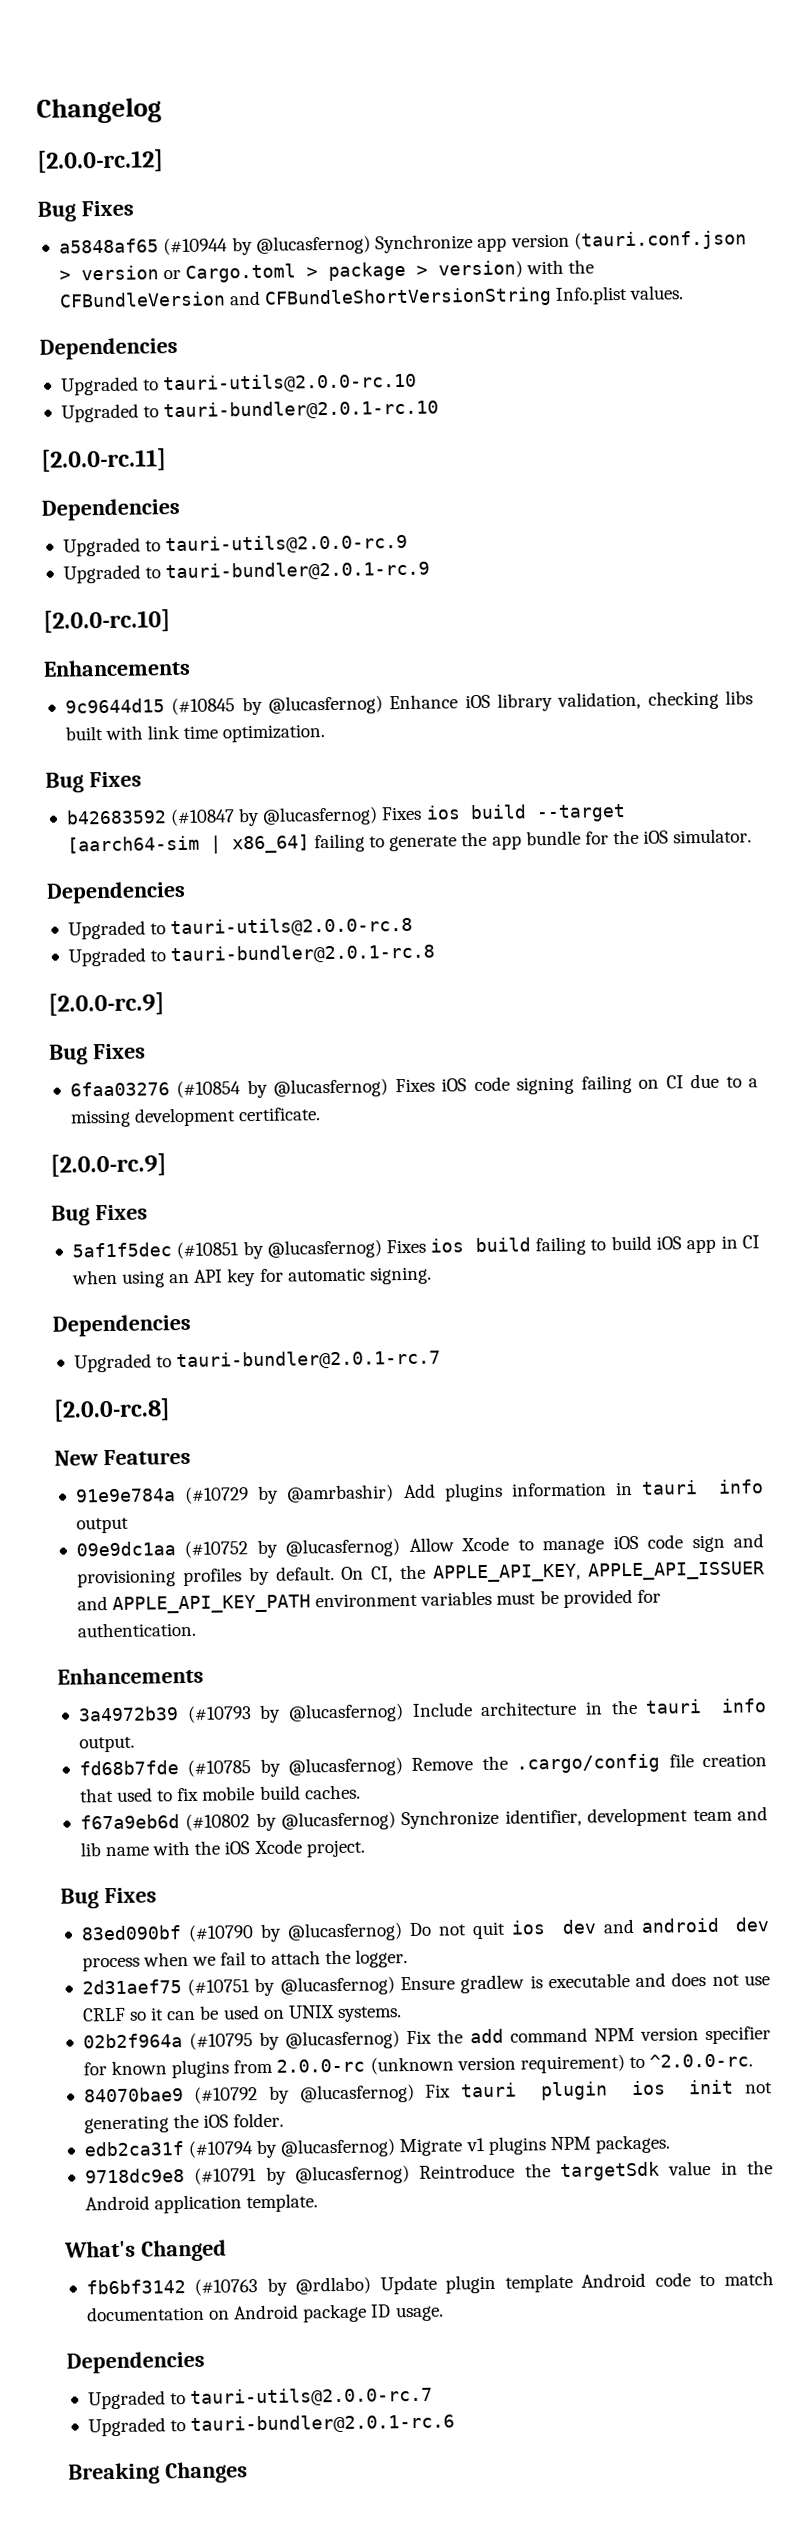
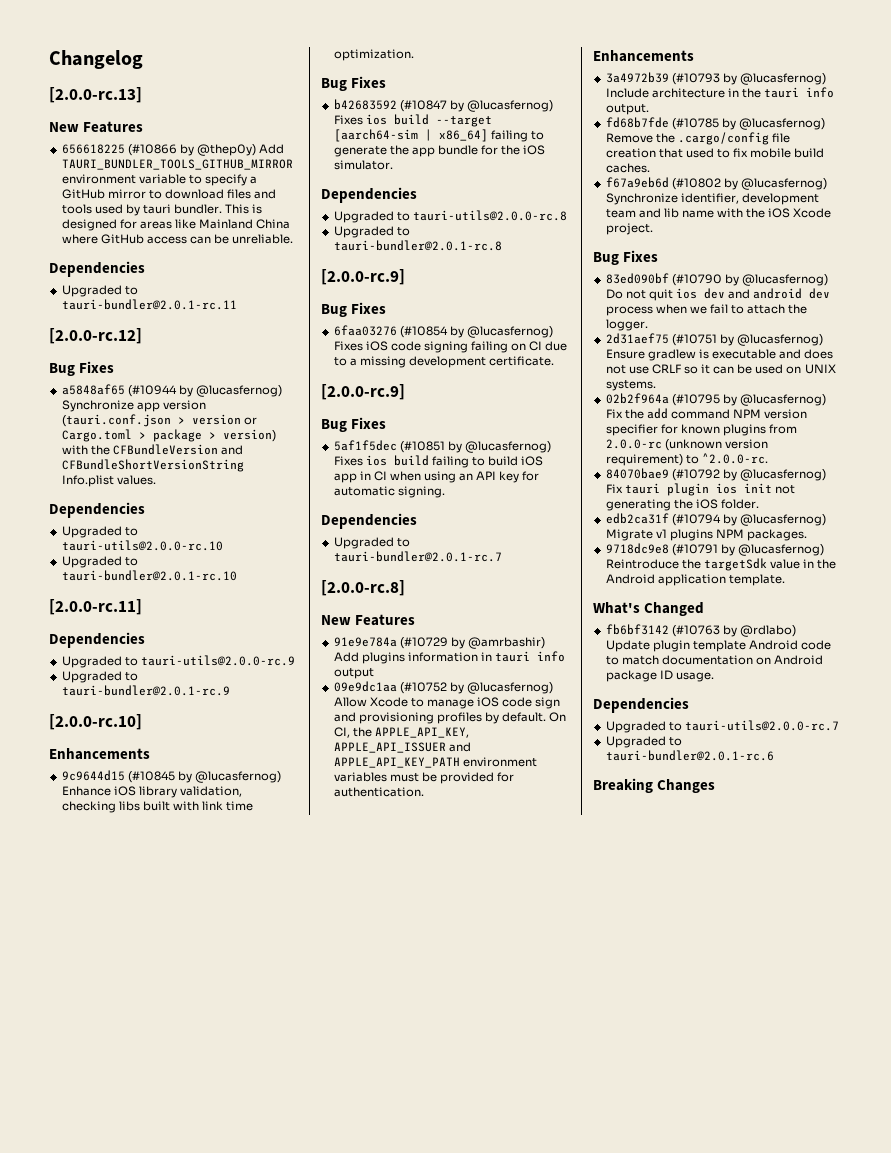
+ [2.0.0-rc.13]
+ New Features
+ 656618225 (#10866 by @thep0y) Add TAURI_BUNDLER_TOOLS_GITHUB_MIRROR environment variable to specify a GitHub mirror to download files and tools used by tauri bundler. This is designed for areas like Mainland China where GitHub access can be unreliable.
+ Dependencies
+ Upgraded to tauri-bundler@2.0.1-rc.11

